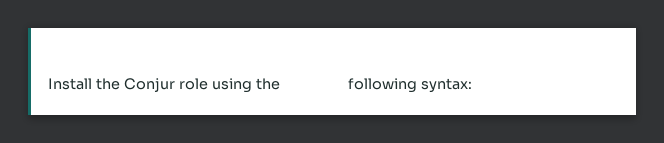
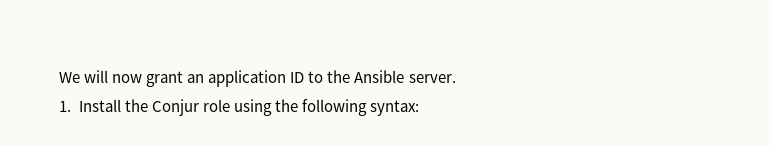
- Install the Conjur role using the following syntax:
+ We will now grant an application ID to the Ansible server.
+ 1. Install the Conjur role using the following syntax:

